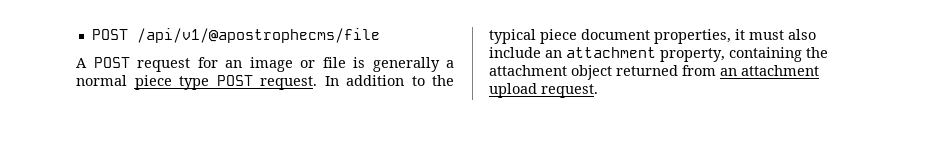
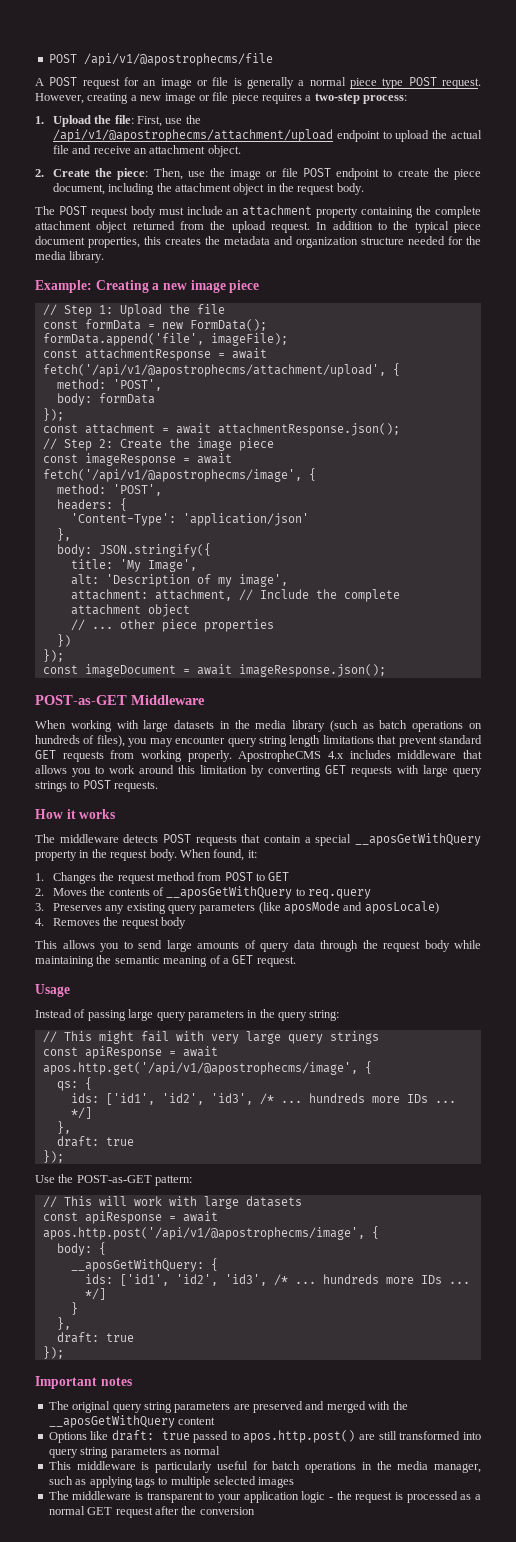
+ However, creating a new image or file piece requires a two-step process:
+ 1. Upload the file: First, use the /api/v1/@apostrophecms/attachment/upload endpoint to upload the actual file and receive an attachment object.
+ 2. Create the piece: Then, use the image or file POST endpoint to create the piece document, including the attachment object in the request body.
+ The POST request body must include an attachment property containing the complete attachment object returned from the upload request.
- In addition to the typical piece document properties, it must also include an attachment property, containing the attachment object returned from an attachment upload request.
+ In addition to the typical piece document properties, this creates the metadata and organization structure needed for the media library.
+ Example: Creating a new image piece
+ // Step 1: Upload the file
+ const formData = new FormData();
+ formData.append('file', imageFile);
+ const attachmentResponse = await fetch('/api/v1/@apostrophecms/attachment/upload', {
+ method: 'POST',
+ body: formData
+ });
+ const attachment = await attachmentResponse.json();
+ // Step 2: Create the image piece
+ const imageResponse = await fetch('/api/v1/@apostrophecms/image', {
+ method: 'POST',
+ headers: {
+ 'Content-Type': 'application/json'
+ },
+ body: JSON.stringify({
+ title: 'My Image',
+ alt: 'Description of my image',
+ attachment: attachment, // Include the complete attachment object
+ // ... other piece properties
+ })
+ });
+ const imageDocument = await imageResponse.json();
+ POST-as-GET Middleware
+ When working with large datasets in the media library (such as batch operations on hundreds of files), you may encounter query string length limitations that prevent standard GET requests from working properly. ApostropheCMS 4.x includes middleware that allows you to work around this limitation by converting GET requests with large query strings to POST requests.
+ How it works
+ The middleware detects POST requests that contain a special __aposGetWithQuery property in the request body. When found, it:
+ 1. Changes the request method from POST to GET
+ 2. Moves the contents of __aposGetWithQuery to req.query
+ 3. Preserves any existing query parameters (like aposMode and aposLocale)
+ 4. Removes the request body
+ This allows you to send large amounts of query data through the request body while maintaining the semantic meaning of a GET request.
+ Usage
+ Instead of passing large query parameters in the query string:
+ // This might fail with very large query strings
+ const apiResponse = await apos.http.get('/api/v1/@apostrophecms/image', {
+ qs: {
+ ids: ['id1', 'id2', 'id3', /* ... hundreds more IDs ... */]
+ },
+ draft: true
+ });
+ Use the POST-as-GET pattern:
+ // This will work with large datasets
+ const apiResponse = await apos.http.post('/api/v1/@apostrophecms/image', {
+ body: {
+ __aposGetWithQuery: {
+ ids: ['id1', 'id2', 'id3', /* ... hundreds more IDs ... */]
+ }
+ },
+ draft: true
+ });
+ Important notes
+ The original query string parameters are preserved and merged with the __aposGetWithQuery content
+ Options like draft: true passed to apos.http.post() are still transformed into query string parameters as normal
+ This middleware is particularly useful for batch operations in the media manager, such as applying tags to multiple selected images
+ The middleware is transparent to your application logic - the request is processed as a normal GET request after the conversion

